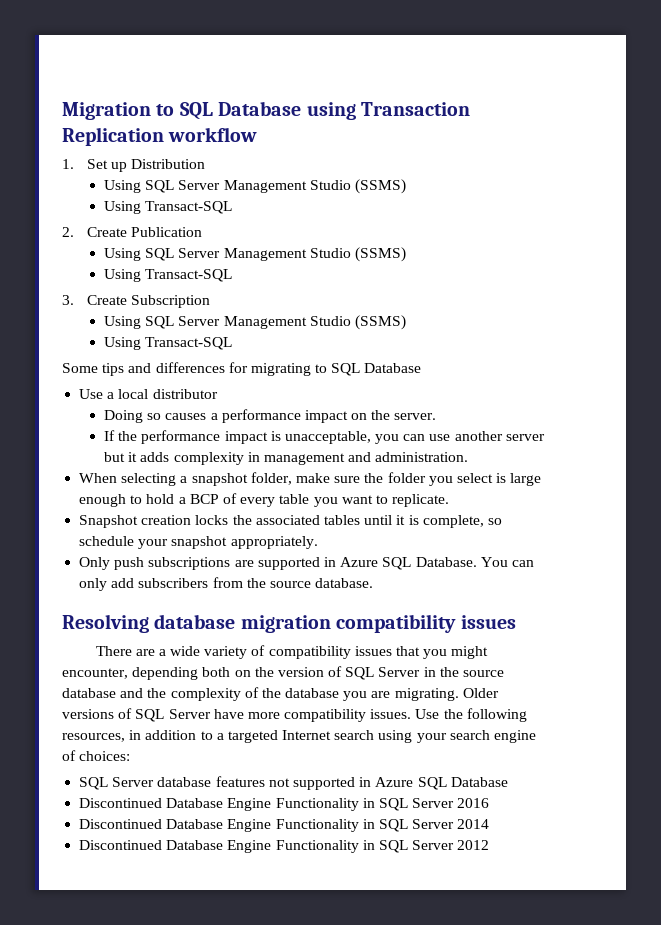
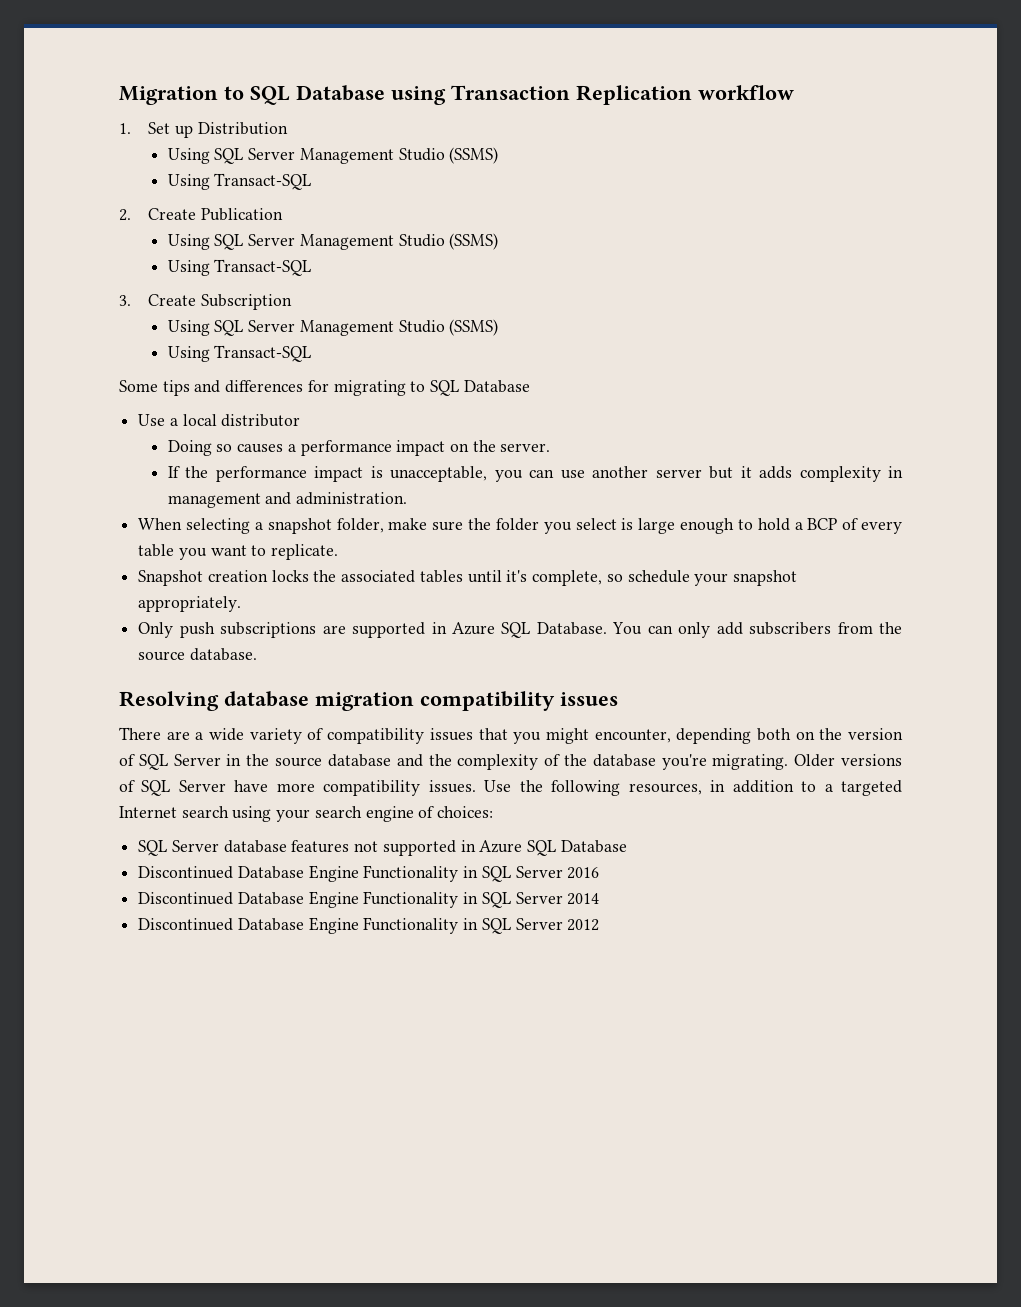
- Snapshot creation locks the associated tables until it is complete, so schedule your snapshot appropriately.
+ Snapshot creation locks the associated tables until it's complete, so schedule your snapshot appropriately.
- There are a wide variety of compatibility issues that you might encounter, depending both on the version of SQL Server in the source database and the complexity of the database you are migrating.
+ There are a wide variety of compatibility issues that you might encounter, depending both on the version of SQL Server in the source database and the complexity of the database you're migrating.

